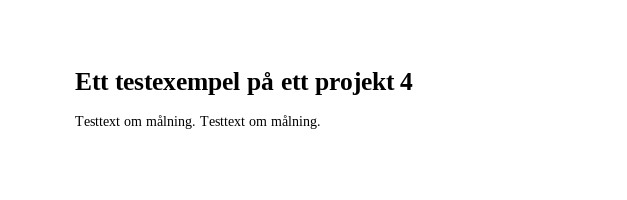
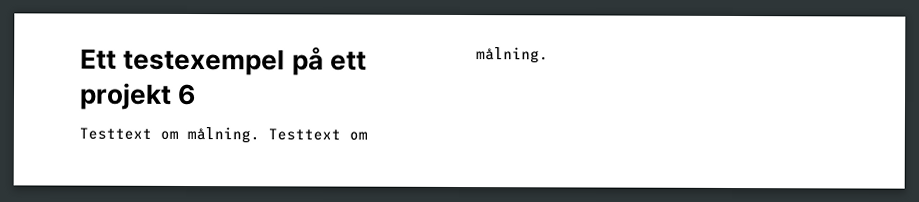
- Ett testexempel på ett projekt 4
+ Ett testexempel på ett projekt 6

